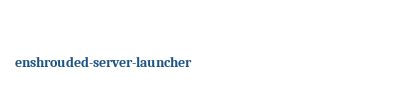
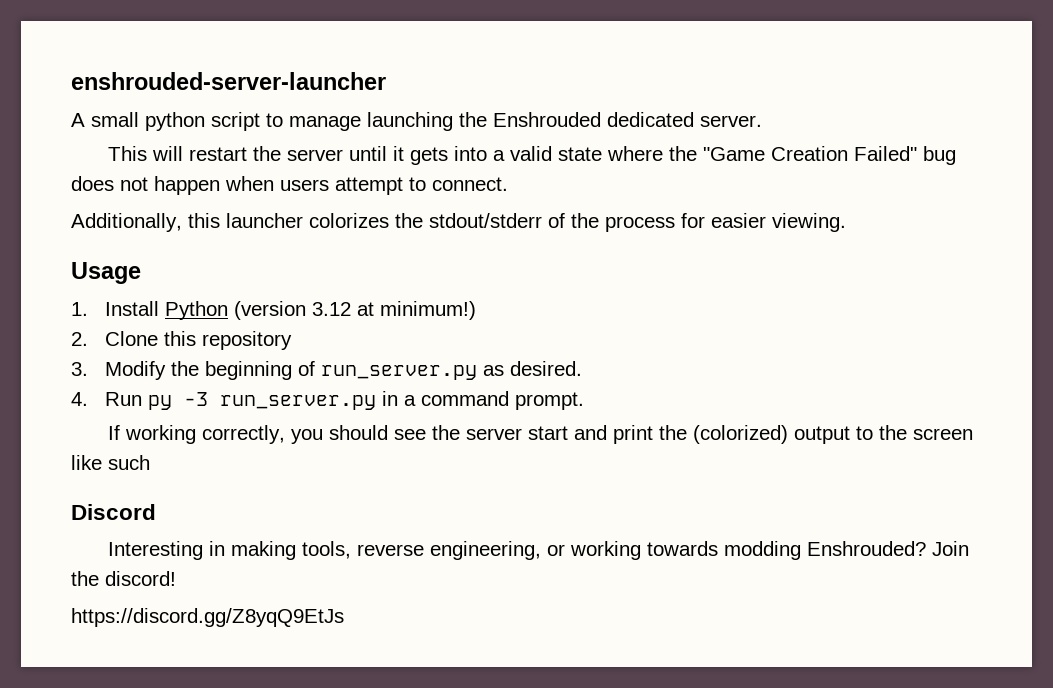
+ A small python script to manage launching the Enshrouded dedicated server.
+ This will restart the server until it gets into a valid state where the "Game Creation Failed" bug does not happen when users attempt to connect.
+ Additionally, this launcher colorizes the stdout/stderr of the process for easier viewing.
+ Usage
+ 1. Install Python (version 3.12 at minimum!)
+ 2. Clone this repository
+ 3. Modify the beginning of run_server.py as desired.
+ 4. Run py -3 run_server.py in a command prompt.
+ If working correctly, you should see the server start and print the (colorized) output to the screen like such
+ Discord
+ Interesting in making tools, reverse engineering, or working towards modding Enshrouded? Join the discord!
+ https://discord.gg/Z8yqQ9EtJs

